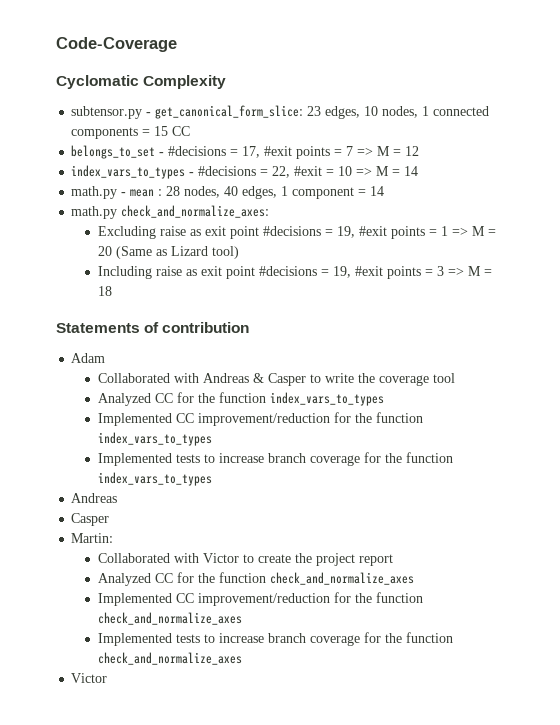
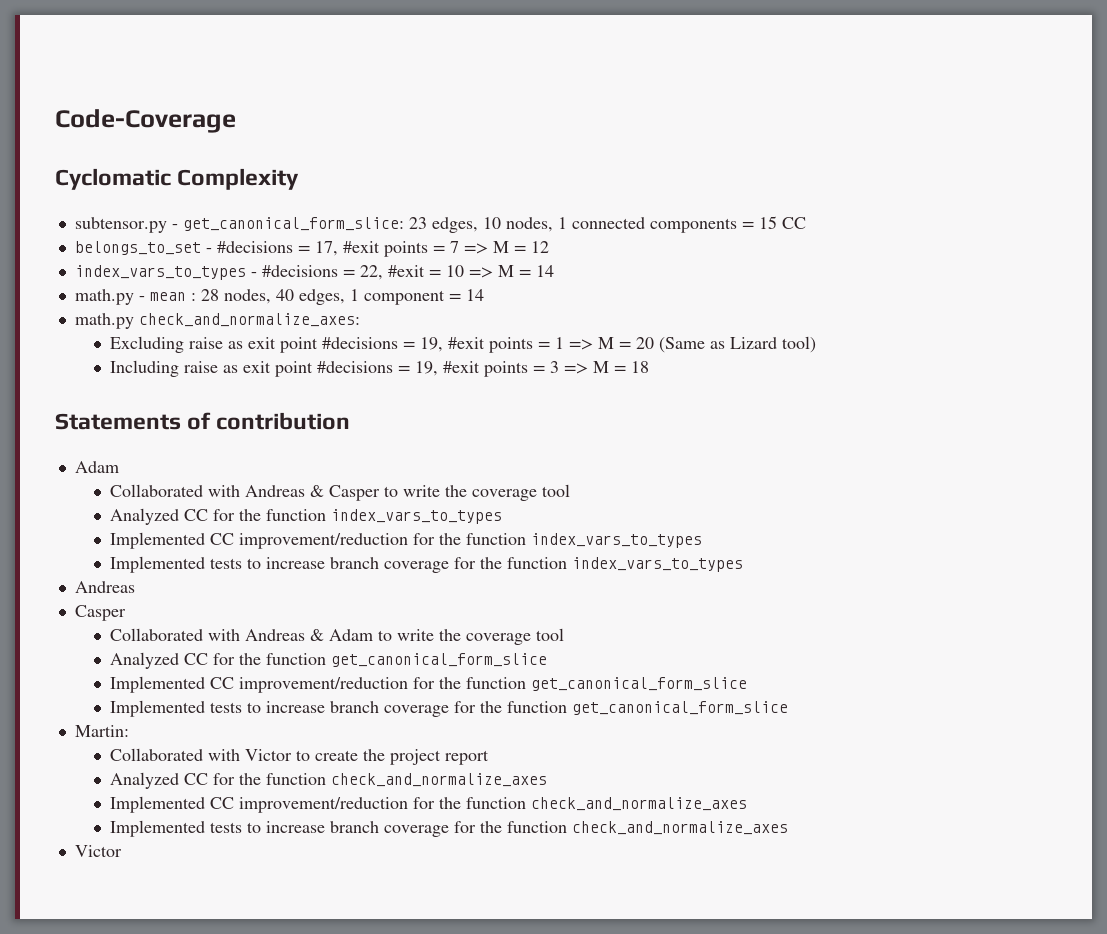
+ Collaborated with Andreas & Adam to write the coverage tool
+ Analyzed CC for the function get_canonical_form_slice
+ Implemented CC improvement/reduction for the function get_canonical_form_slice
+ Implemented tests to increase branch coverage for the function get_canonical_form_slice

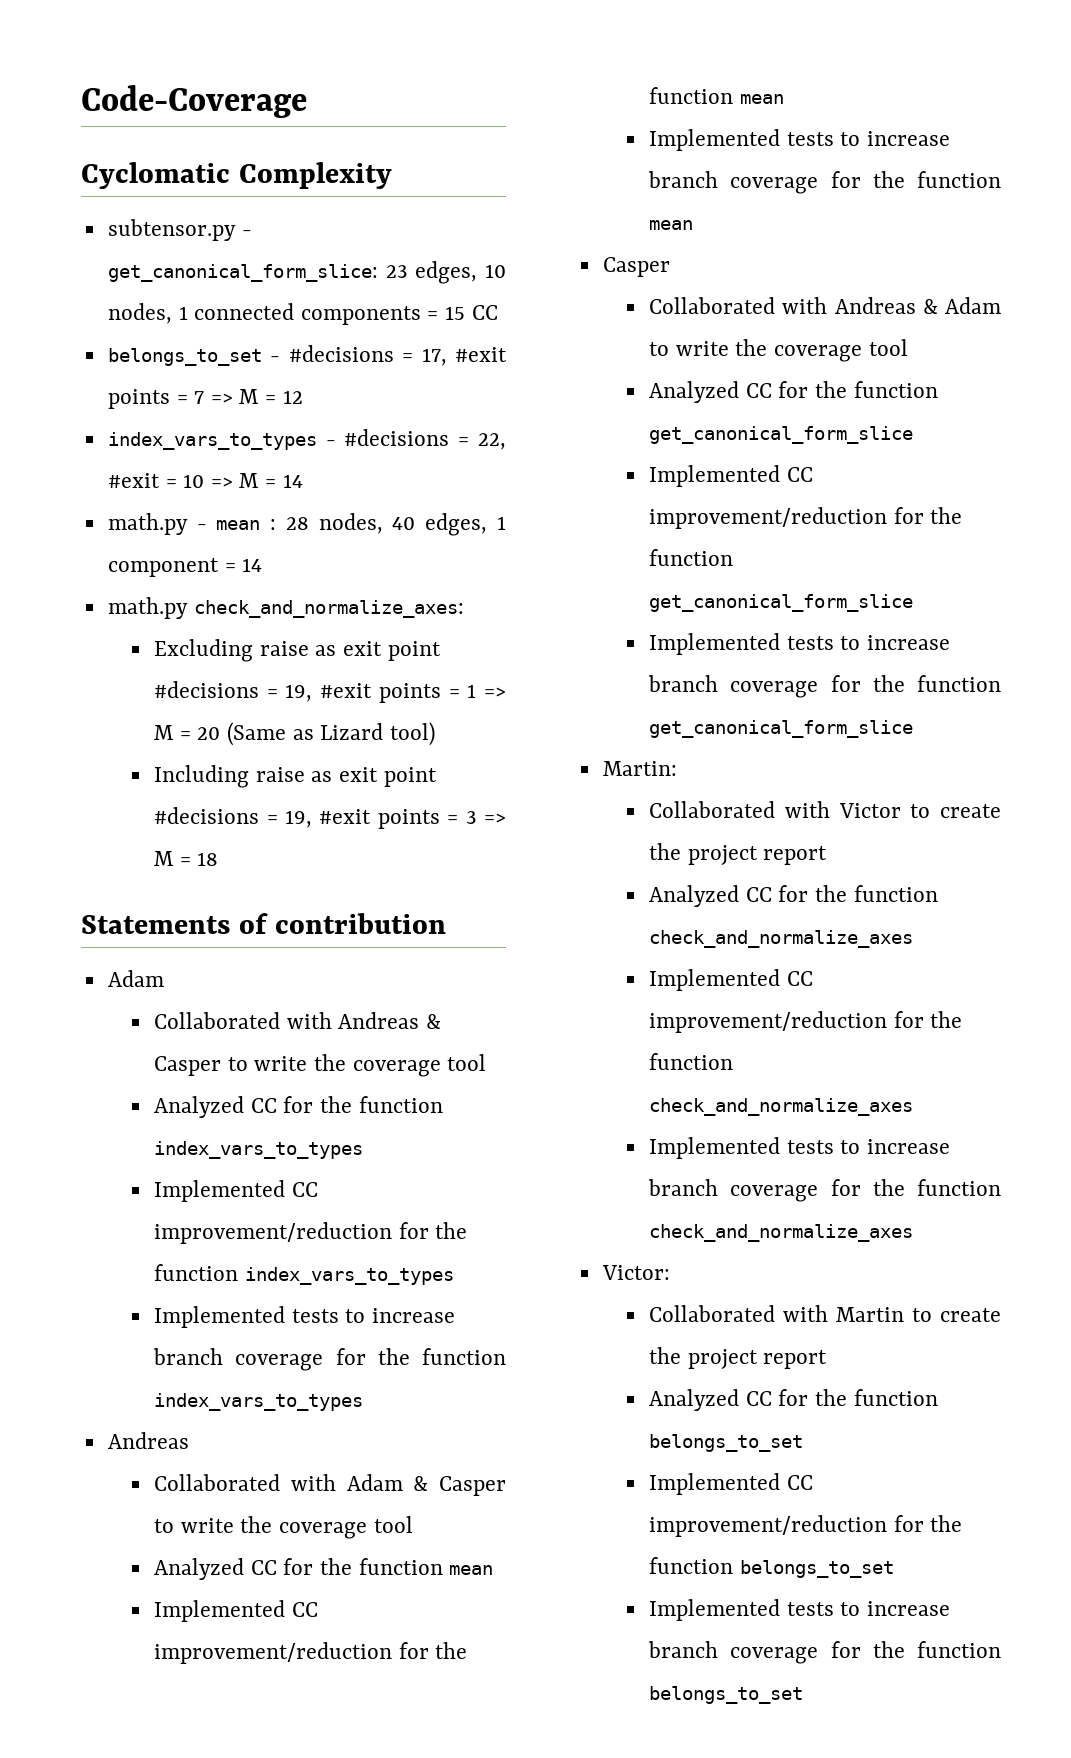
+ Collaborated with Adam & Casper to write the coverage tool
+ Analyzed CC for the function mean
+ Implemented CC improvement/reduction for the function mean
+ Implemented tests to increase branch coverage for the function mean
  Implemented tests to increase branch coverage for the function check_and_normalize_axes
- Victor
+ Victor:
+ Collaborated with Martin to create the project report
+ Analyzed CC for the function belongs_to_set
+ Implemented CC improvement/reduction for the function belongs_to_set
+ Implemented tests to increase branch coverage for the function belongs_to_set

